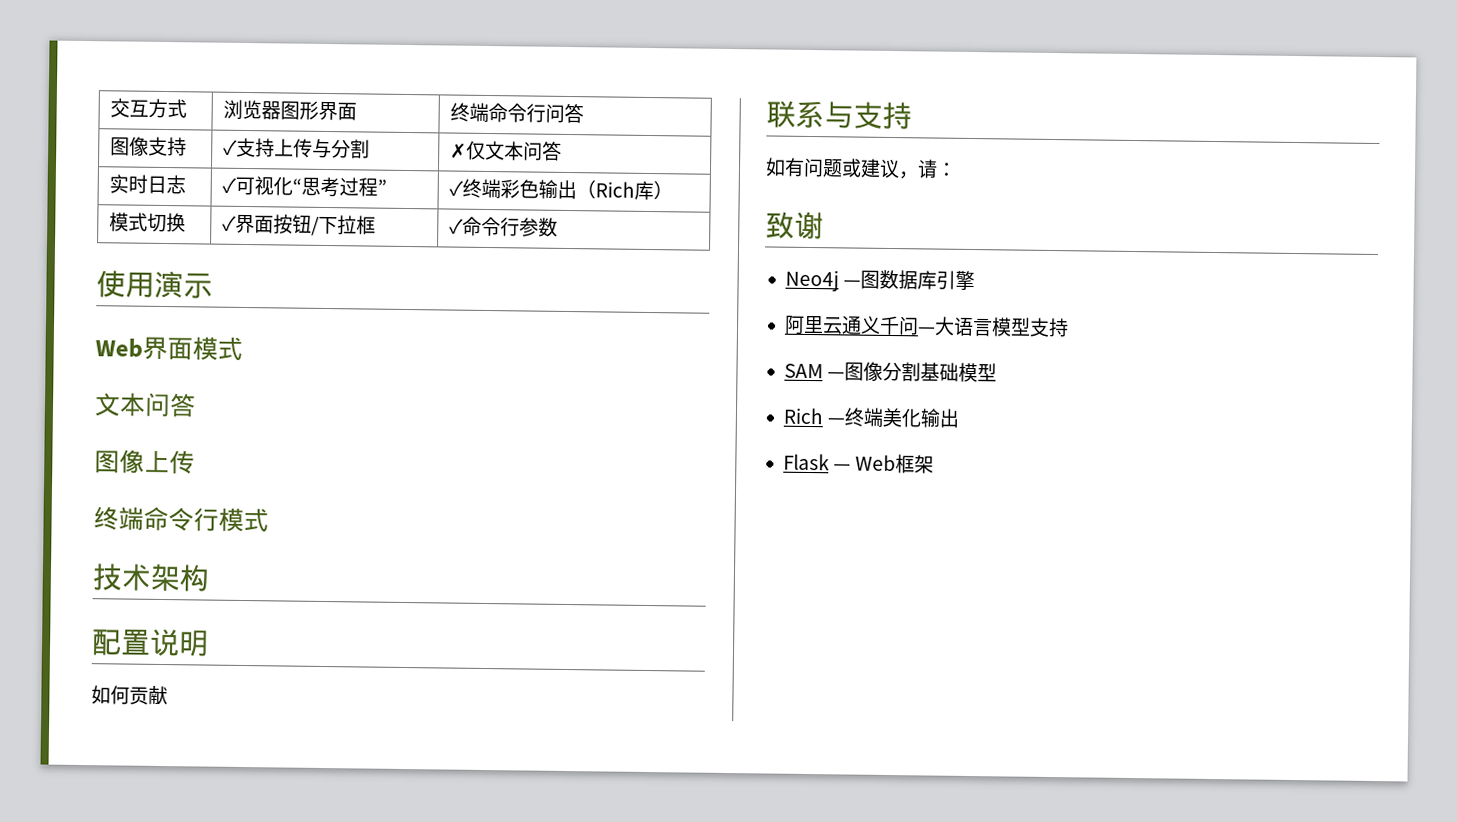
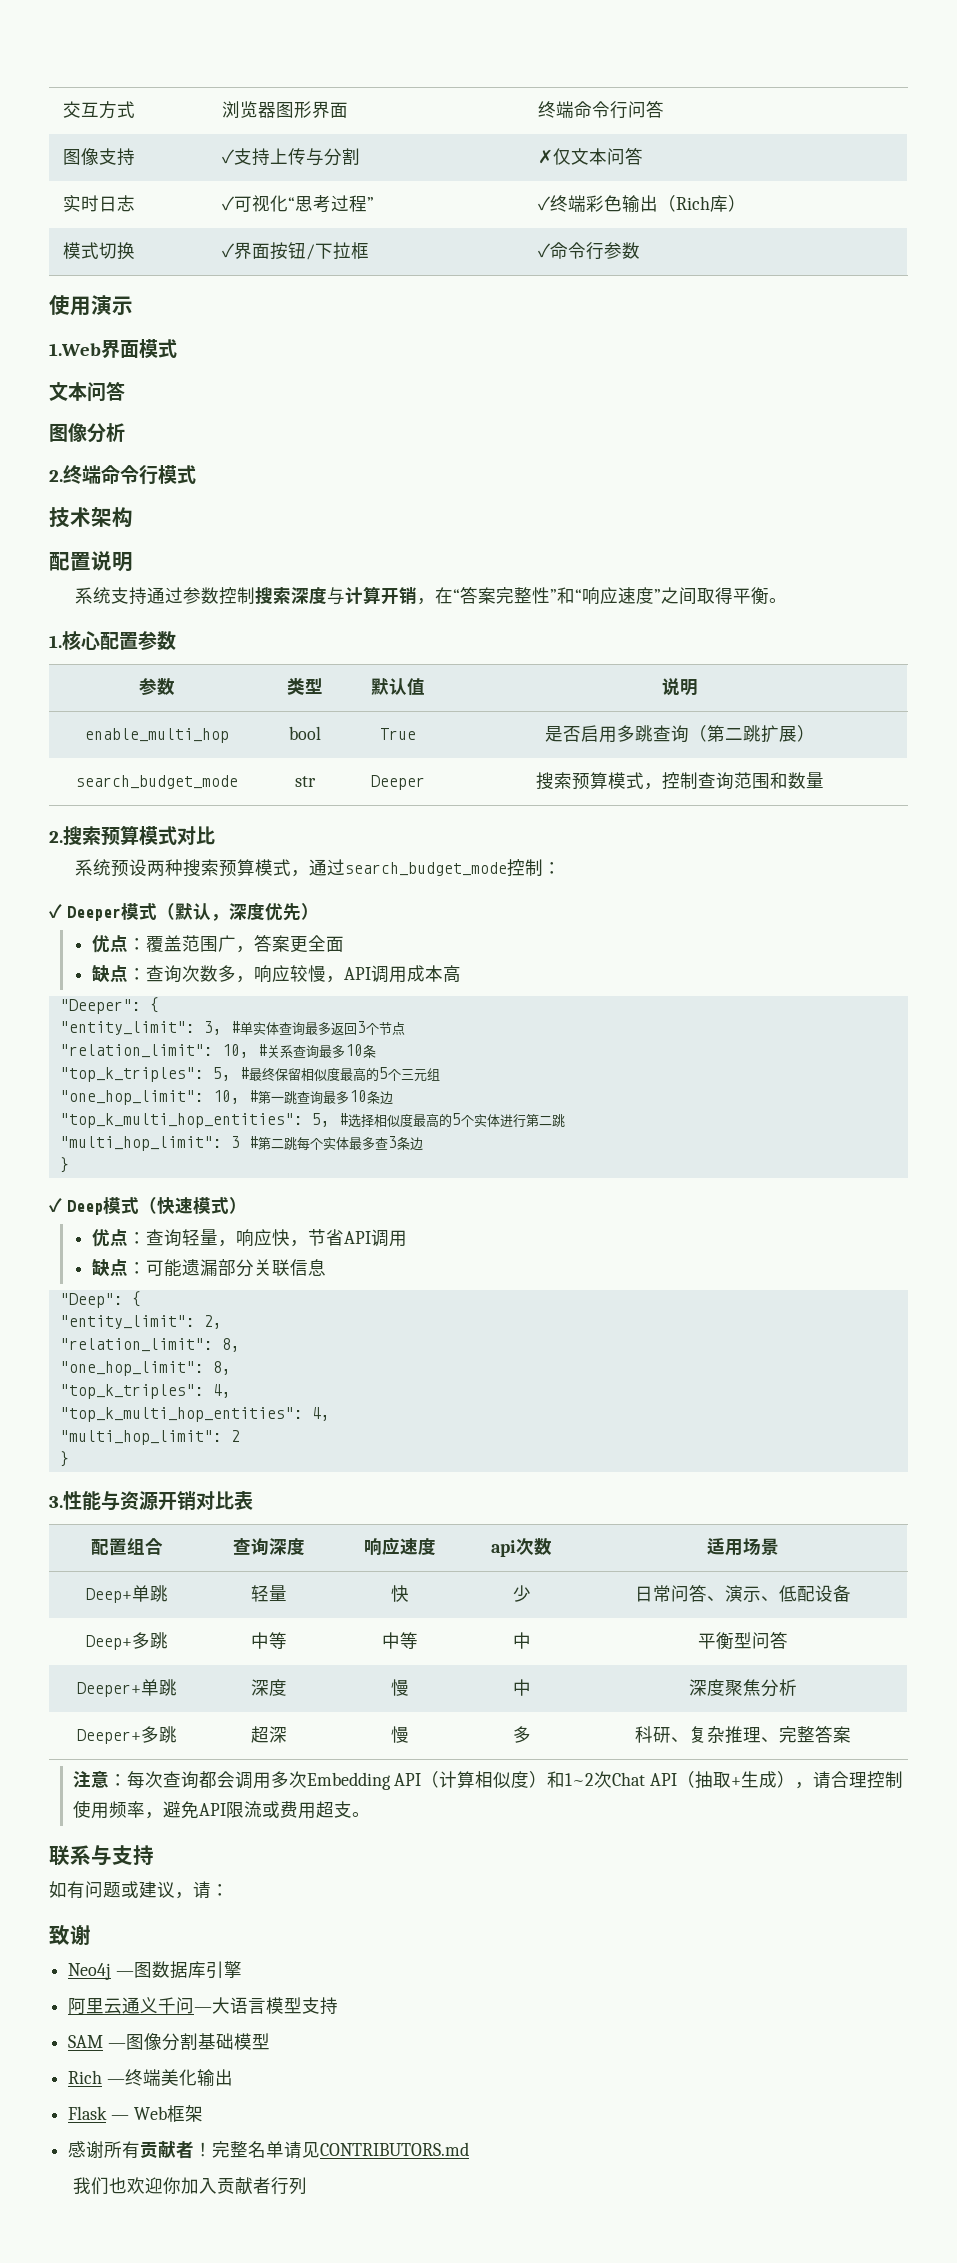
- Web界面模式
+ 1.Web界面模式
- 图像上传
- 终端命令行模式
+ 图像分析
+ 2.终端命令行模式
- 如何贡献
+ 系统支持通过参数控制搜索深度与计算开销，在“答案完整性”和“响应速度”之间取得平衡。
+ 1.核心配置参数
+ 参数 | 类型 | 默认值 | 说明
+ enable_multi_hop | bool | True | 是否启用多跳查询（第二跳扩展）
+ search_budget_mode | str | Deeper | 搜索预算模式，控制查询范围和数量
+ 2.搜索预算模式对比
+ 系统预设两种搜索预算模式，通过search_budget_mode控制：
+ ✓ Deeper模式（默认，深度优先）
+ 优点：覆盖范围广，答案更全面
+ 缺点：查询次数多，响应较慢，API调用成本高
+ "Deeper": {
+ "entity_limit": 3, #单实体查询最多返回3个节点
+ "relation_limit": 10, #关系查询最多10条
+ "top_k_triples": 5, #最终保留相似度最高的5个三元组
+ "one_hop_limit": 10, #第一跳查询最多10条边
+ "top_k_multi_hop_entities": 5, #选择相似度最高的5个实体进行第二跳
+ "multi_hop_limit": 3 #第二跳每个实体最多查3条边
+ }
+ ✓ Deep模式（快速模式）
+ 优点：查询轻量，响应快，节省API调用
+ 缺点：可能遗漏部分关联信息
+ "Deep": {
+ "entity_limit": 2,
+ "relation_limit": 8,
+ "one_hop_limit": 8,
+ "top_k_triples": 4,
+ "top_k_multi_hop_entities": 4,
+ "multi_hop_limit": 2
+ }
+ 3.性能与资源开销对比表
+ 配置组合 | 查询深度 | 响应速度 | api次数 | 适用场景
+ Deep+单跳 | 轻量 | 快 | 少 | 日常问答、演示、低配设备
+ Deep+多跳 | 中等 | 中等 | 中 | 平衡型问答
+ Deeper+单跳 | 深度 | 慢 | 中 | 深度聚焦分析
+ Deeper+多跳 | 超深 | 慢 | 多 | 科研、复杂推理、完整答案
+ 注意：每次查询都会调用多次Embedding API（计算相似度）和1~2次Chat API（抽取+生成），请合理控制使用频率，避免API限流或费用超支。
+ 感谢所有贡献者！完整名单请见CONTRIBUTORS.md
+ 我们也欢迎你加入贡献者行列

